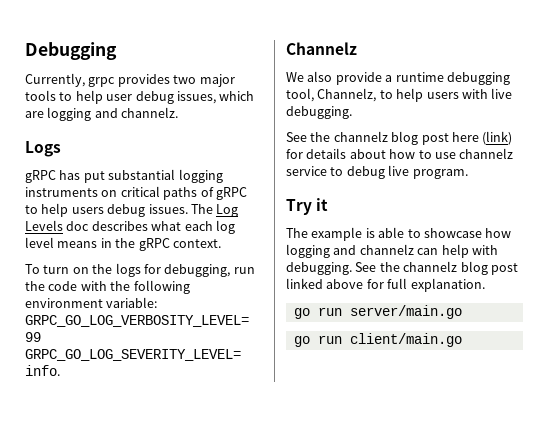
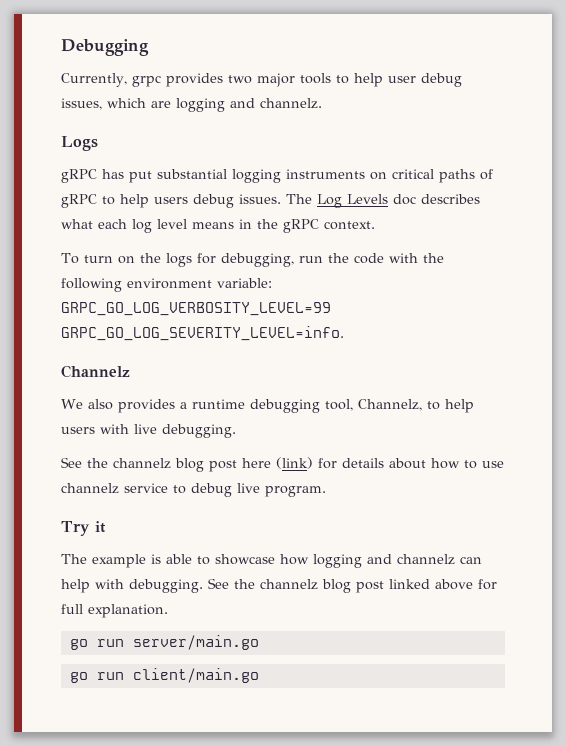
- We also provide a runtime debugging tool, Channelz, to help users with live debugging.
+ We also provides a runtime debugging tool, Channelz, to help users with live debugging.

